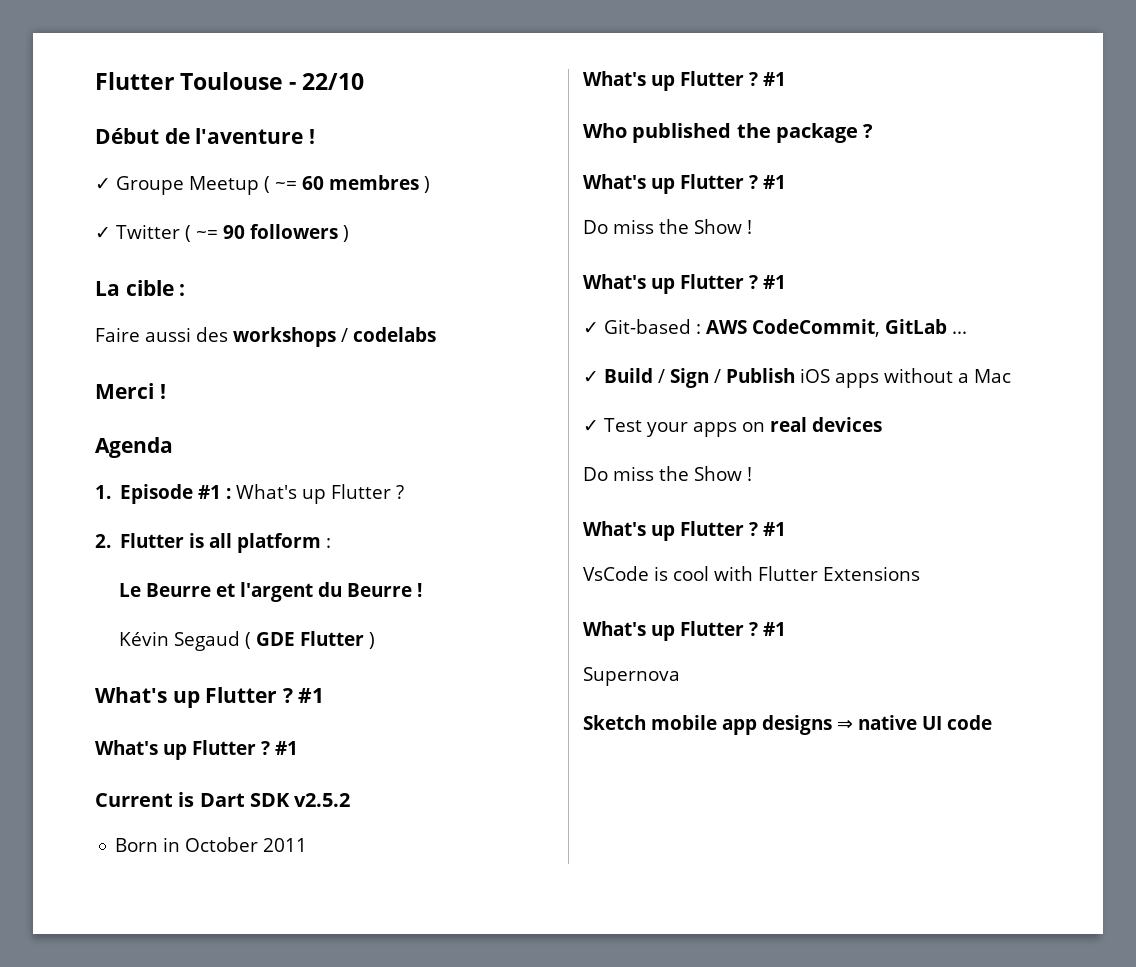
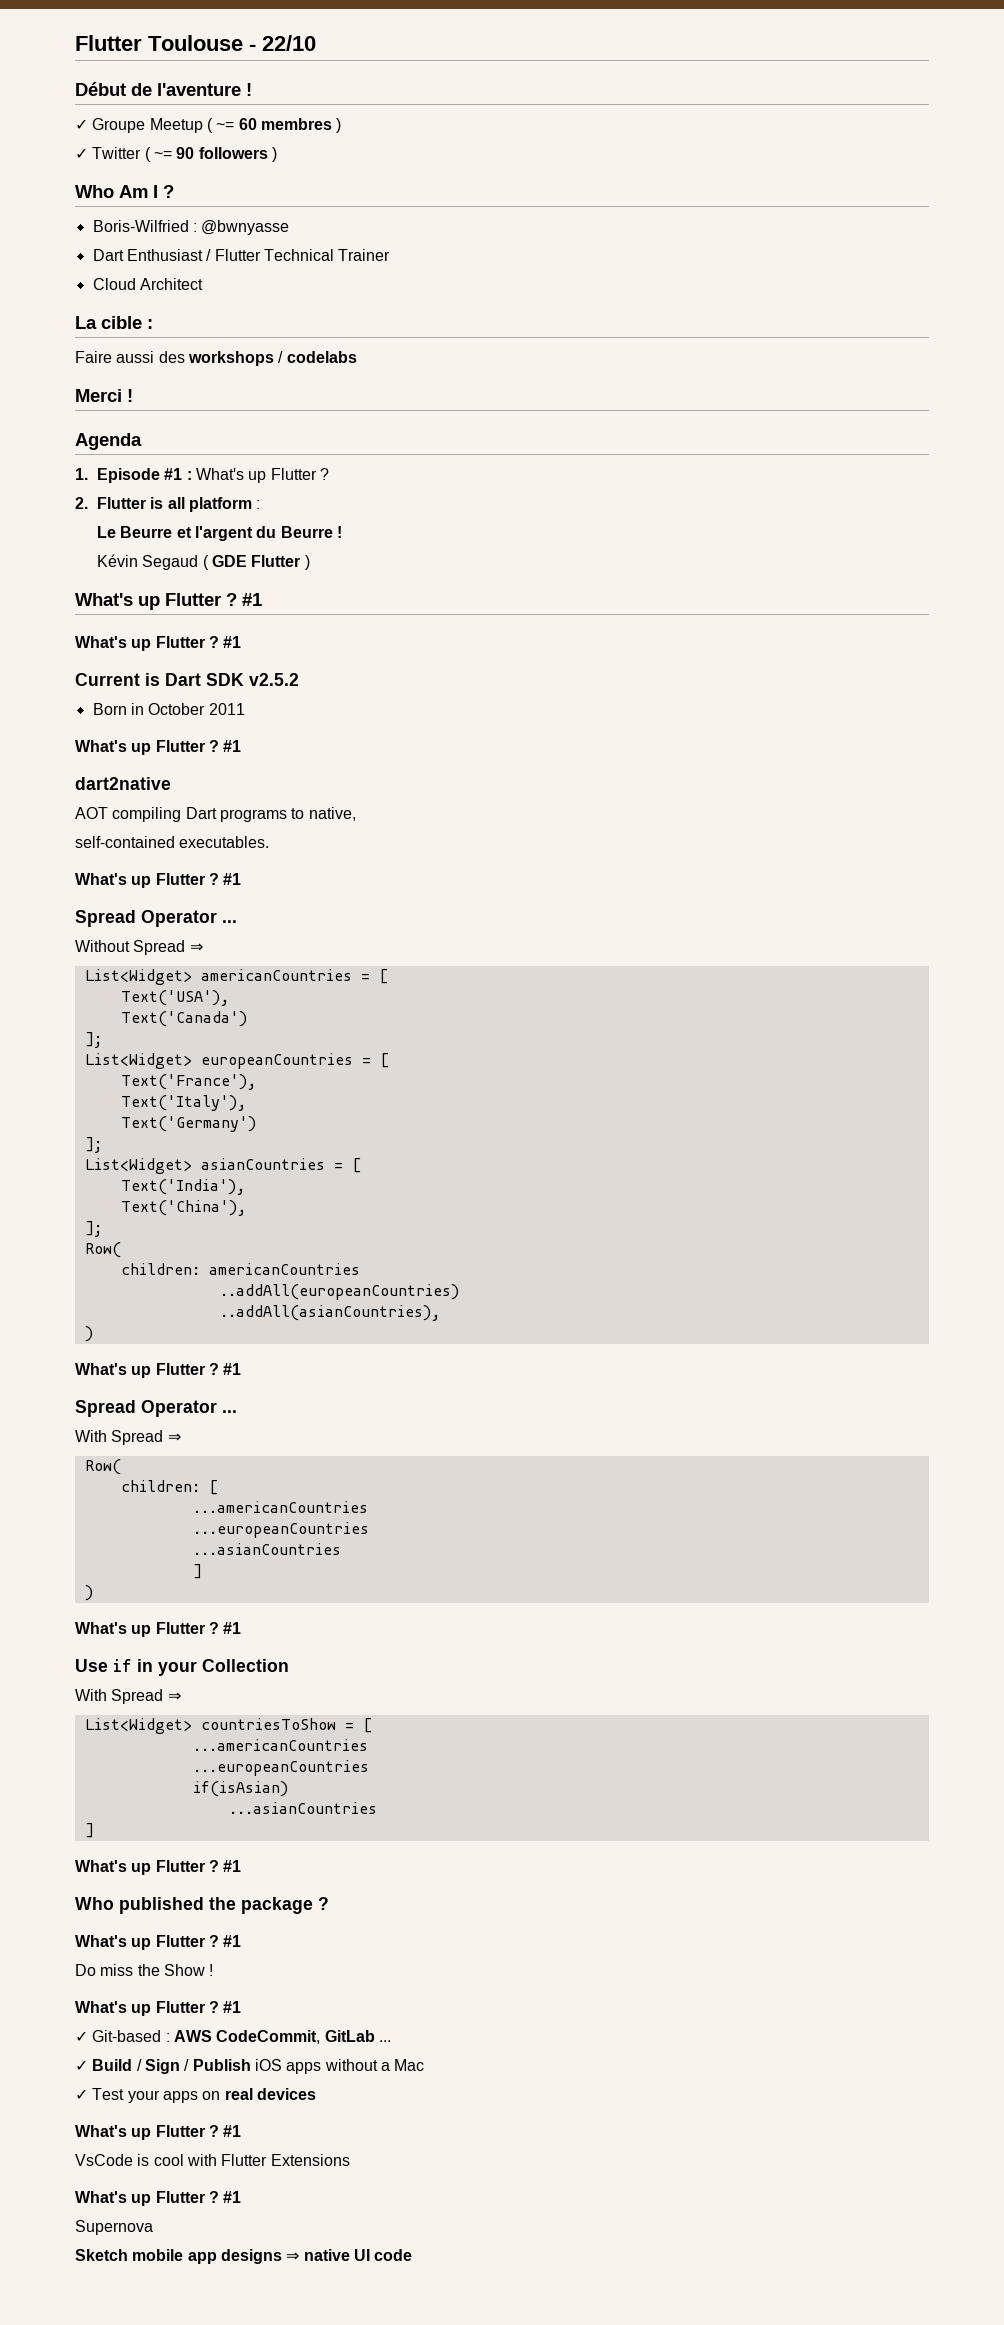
+ Who Am I ?
+ Boris-Wilfried : @bwnyasse
+ Dart Enthusiast / Flutter Technical Trainer
+ Cloud Architect
+ dart2native
+ AOT compiling Dart programs to native,
+ self-contained executables.
+ What's up Flutter ? #1
+ Spread Operator ...
+ Without Spread ⇒
+ List<Widget> americanCountries = [
+ Text('USA'),
+ Text('Canada')
+ ];
+ List<Widget> europeanCountries = [
+ Text('France'),
+ Text('Italy'),
+ Text('Germany')
+ ];
+ List<Widget> asianCountries = [
+ Text('India'),
+ Text('China'),
+ ];
+ Row(
+ children: americanCountries
+ ..addAll(europeanCountries)
+ ..addAll(asianCountries),
+ )
+ What's up Flutter ? #1
+ Spread Operator ...
+ With Spread ⇒
+ Row(
+ children: [
+ ...americanCountries
+ ...europeanCountries
+ ...asianCountries
+ ]
+ )
+ What's up Flutter ? #1
+ Use if in your Collection
+ With Spread ⇒
+ List<Widget> countriesToShow = [
+ ...americanCountries
+ ...europeanCountries
+ if(isAsian)
+ ...asianCountries
+ ]
+ What's up Flutter ? #1
  ✓ Test your apps on real devices
- Do miss the Show !

